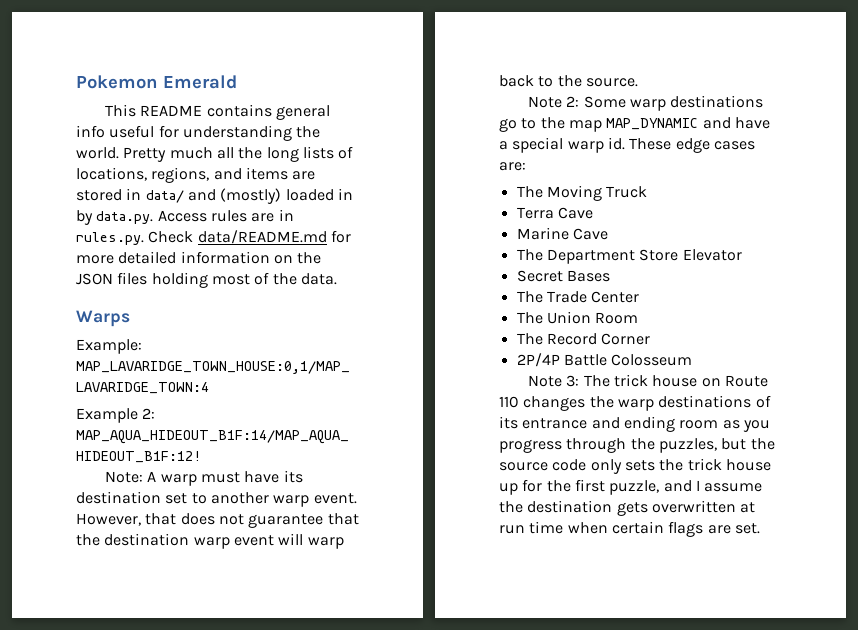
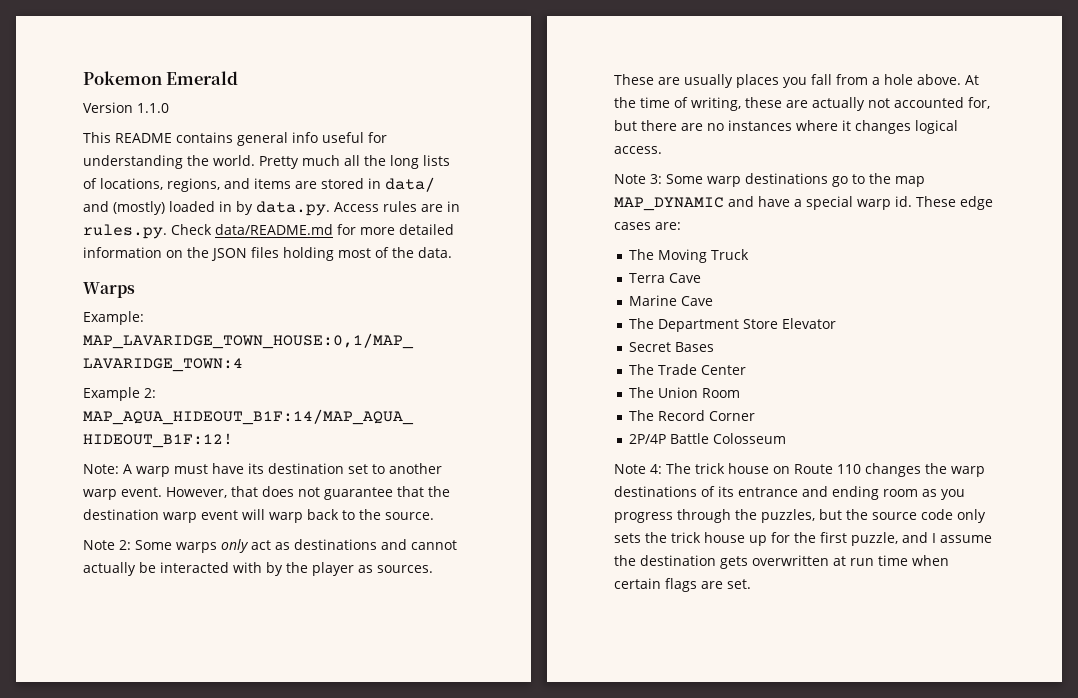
+ Version 1.1.0
- Note 2: Some warp destinations go to the map MAP_DYNAMIC and have a special warp id.
+ Note 2: Some warps only act as destinations and cannot actually be interacted with by the player as sources. These are usually places you fall from a hole above. At the time of writing, these are actually not accounted for, but there are no instances where it changes logical access.
+ Note 3: Some warp destinations go to the map MAP_DYNAMIC and have a special warp id.
- Note 3: The trick house on Route 110 changes the warp destinations of its entrance and ending room as you progress through the puzzles, but the source code only sets the trick house up for the first puzzle, and I assume the destination gets overwritten at run time when certain flags are set.
+ Note 4: The trick house on Route 110 changes the warp destinations of its entrance and ending room as you progress through the puzzles, but the source code only sets the trick house up for the first puzzle, and I assume the destination gets overwritten at run time when certain flags are set.

